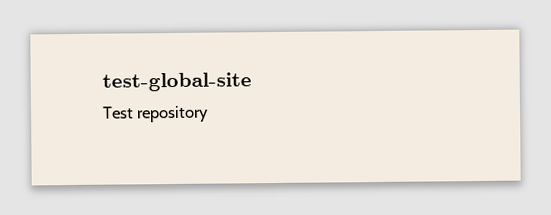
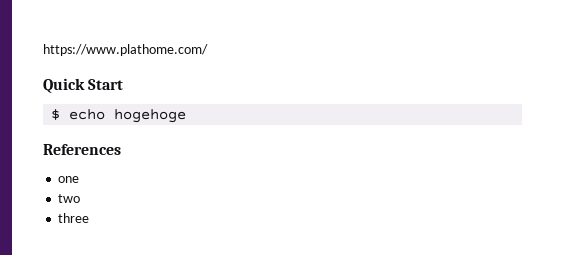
- test-global-site
- Test repository
+ https://www.plathome.com/
+ Quick Start
+ $ echo hogehoge
+ References
+ one
+ two
+ three

